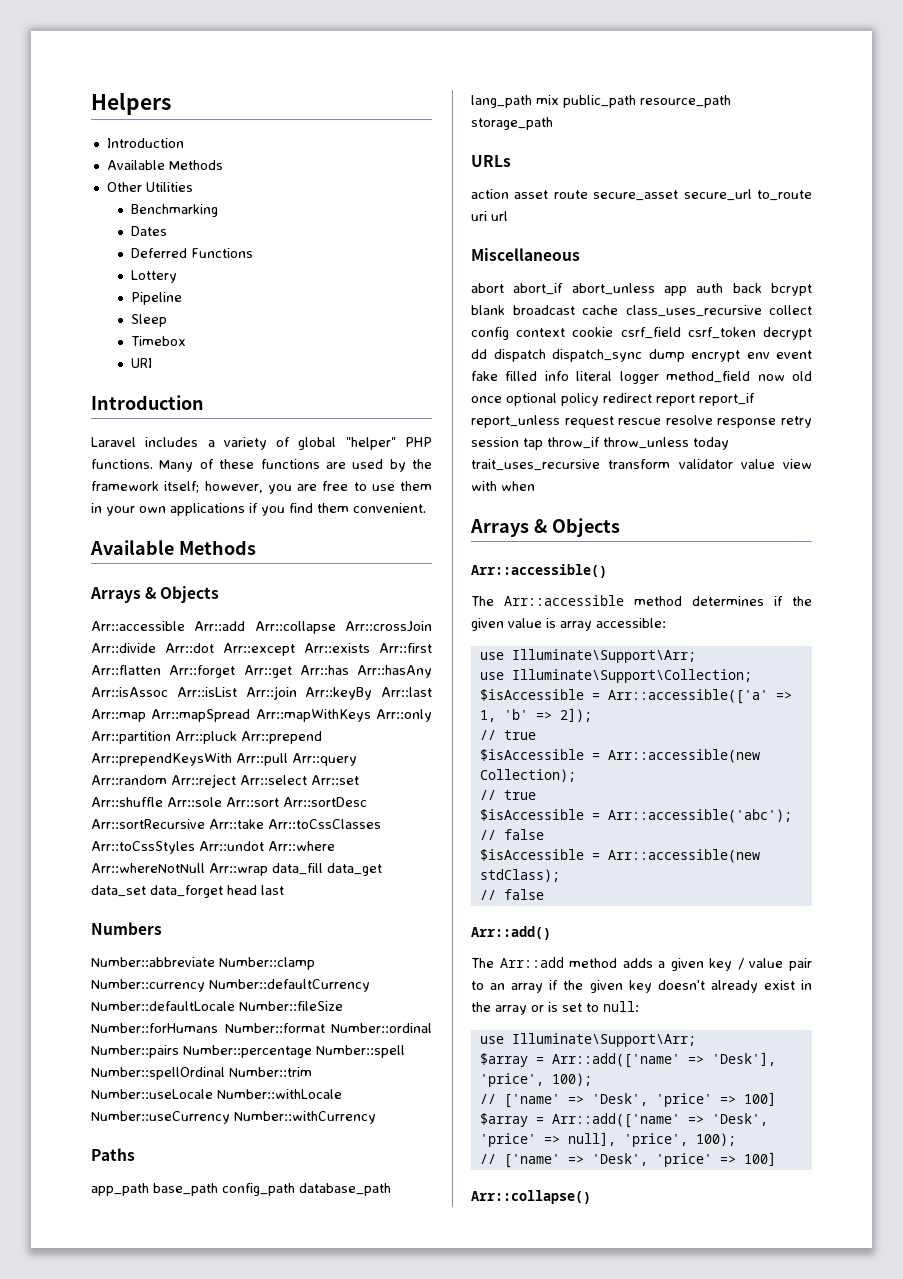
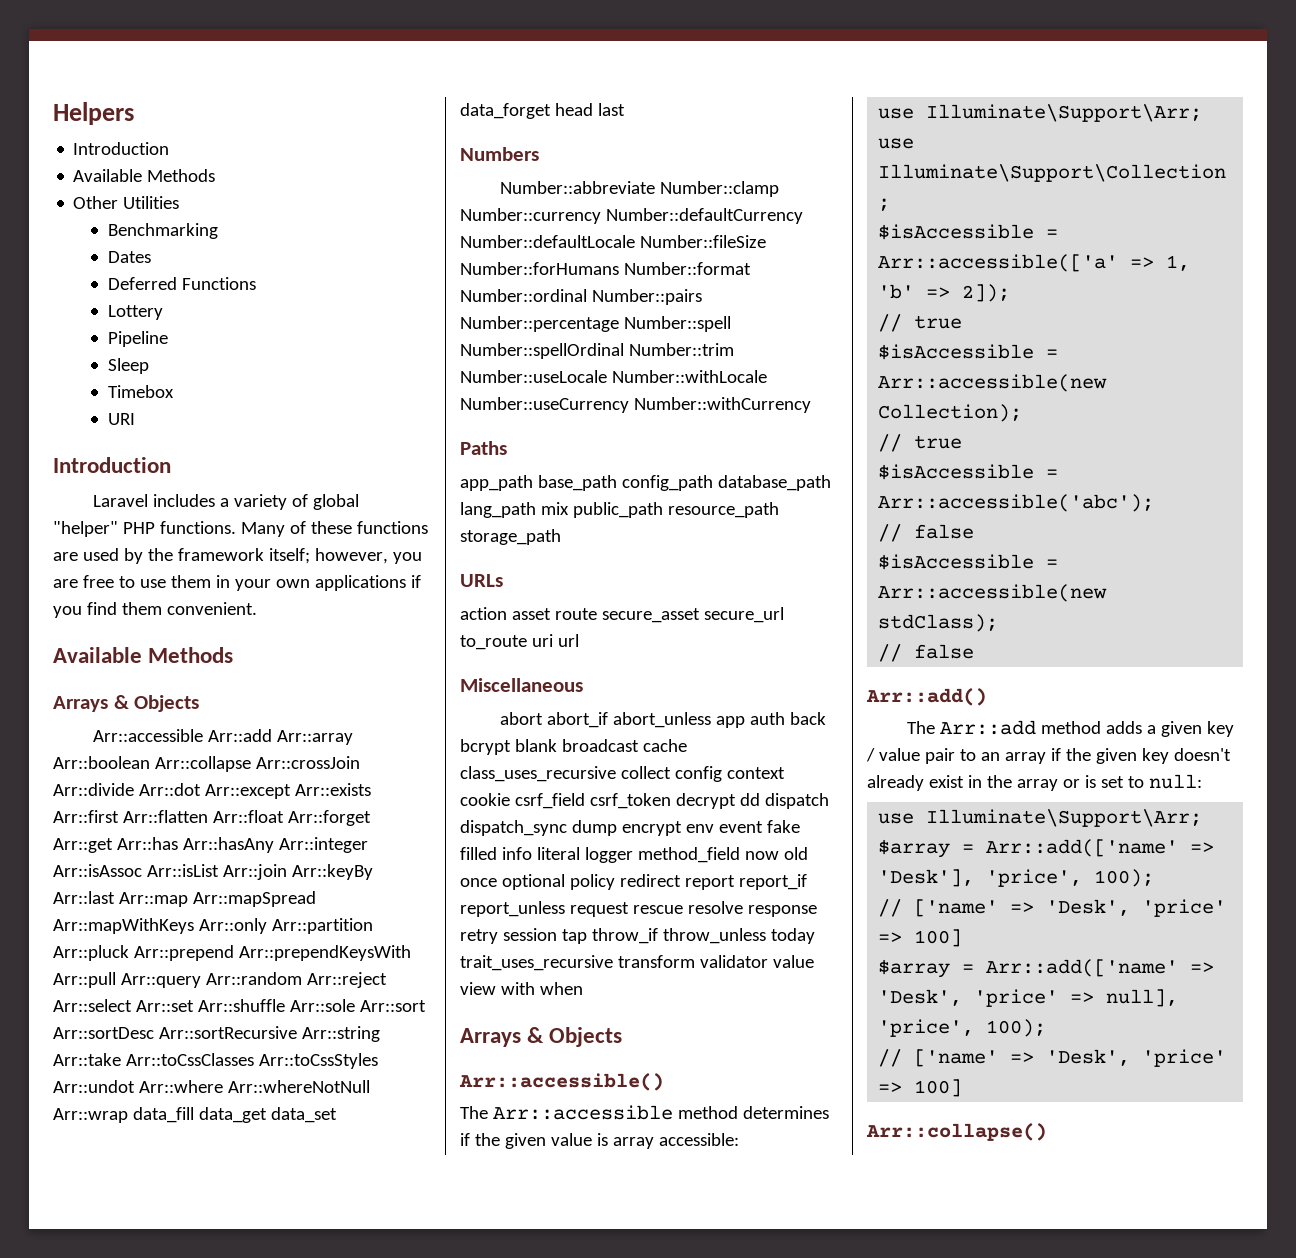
- Arr::accessible Arr::add Arr::collapse Arr::crossJoin Arr::divide Arr::dot Arr::except Arr::exists Arr::first Arr::flatten Arr::forget Arr::get Arr::has Arr::hasAny Arr::isAssoc Arr::isList Arr::join Arr::keyBy Arr::last Arr::map Arr::mapSpread Arr::mapWithKeys Arr::only Arr::partition Arr::pluck Arr::prepend Arr::prependKeysWith Arr::pull Arr::query Arr::random Arr::reject Arr::select Arr::set Arr::shuffle Arr::sole Arr::sort Arr::sortDesc Arr::sortRecursive Arr::take Arr::toCssClasses Arr::toCssStyles Arr::undot Arr::where Arr::whereNotNull Arr::wrap data_fill data_get data_set data_forget head last
+ Arr::accessible Arr::add Arr::array Arr::boolean Arr::collapse Arr::crossJoin Arr::divide Arr::dot Arr::except Arr::exists Arr::first Arr::flatten Arr::float Arr::forget Arr::get Arr::has Arr::hasAny Arr::integer Arr::isAssoc Arr::isList Arr::join Arr::keyBy Arr::last Arr::map Arr::mapSpread Arr::mapWithKeys Arr::only Arr::partition Arr::pluck Arr::prepend Arr::prependKeysWith Arr::pull Arr::query Arr::random Arr::reject Arr::select Arr::set Arr::shuffle Arr::sole Arr::sort Arr::sortDesc Arr::sortRecursive Arr::string Arr::take Arr::toCssClasses Arr::toCssStyles Arr::undot Arr::where Arr::whereNotNull Arr::wrap data_fill data_get data_set data_forget head last

